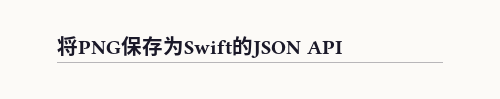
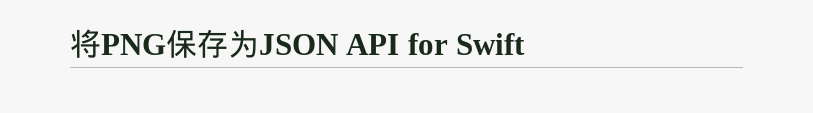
- 将PNG保存为Swift的JSON API
+ 将PNG保存为JSON API for Swift

